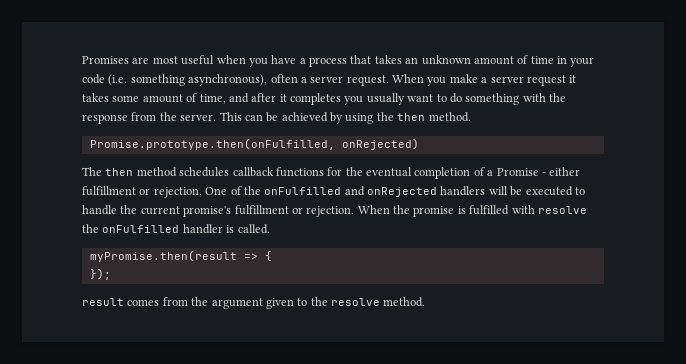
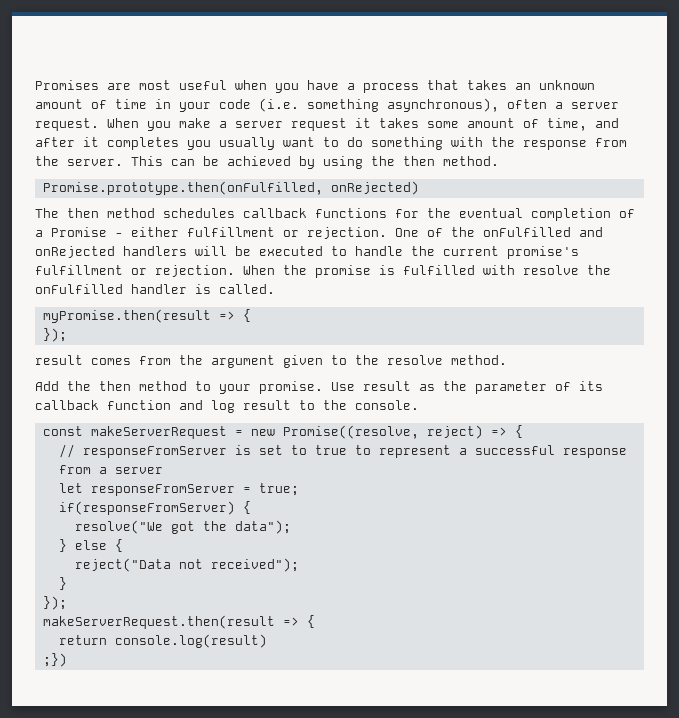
+ Add the then method to your promise. Use result as the parameter of its callback function and log result to the console.
+ const makeServerRequest = new Promise((resolve, reject) => {
+ // responseFromServer is set to true to represent a successful response from a server
+ let responseFromServer = true;
+ if(responseFromServer) {
+ resolve("We got the data");
+ } else {
+ reject("Data not received");
+ }
+ });
+ makeServerRequest.then(result => {
+ return console.log(result)
+ ;})

